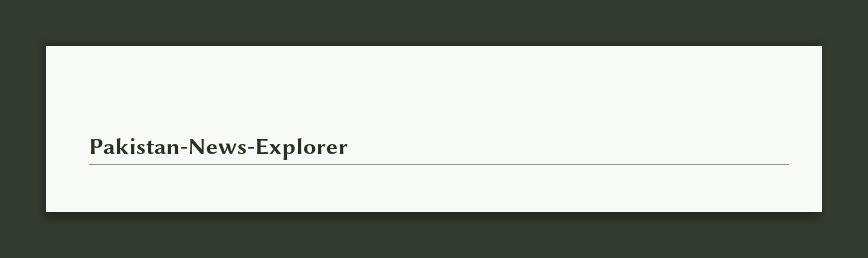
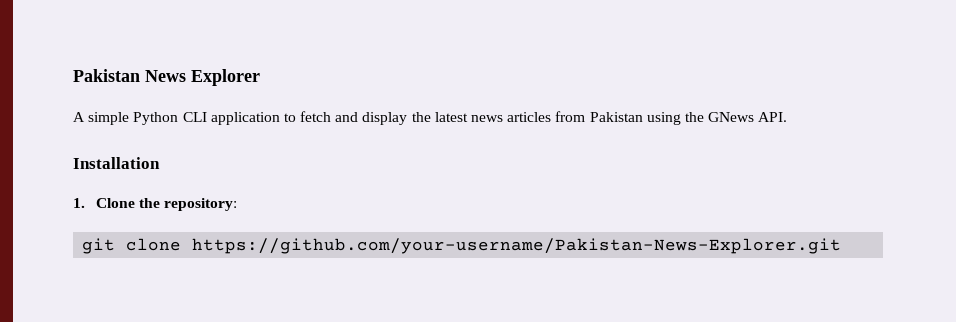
- Pakistan-News-Explorer
+ Pakistan News Explorer
+ A simple Python CLI application to fetch and display the latest news articles from Pakistan using the GNews API.
+ Installation
+ 1. Clone the repository:
+ git clone https://github.com/your-username/Pakistan-News-Explorer.git

